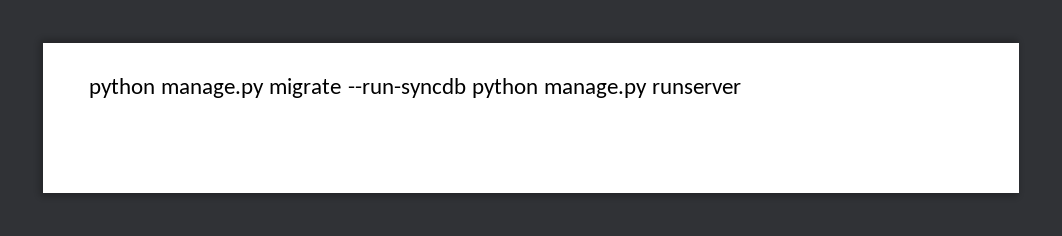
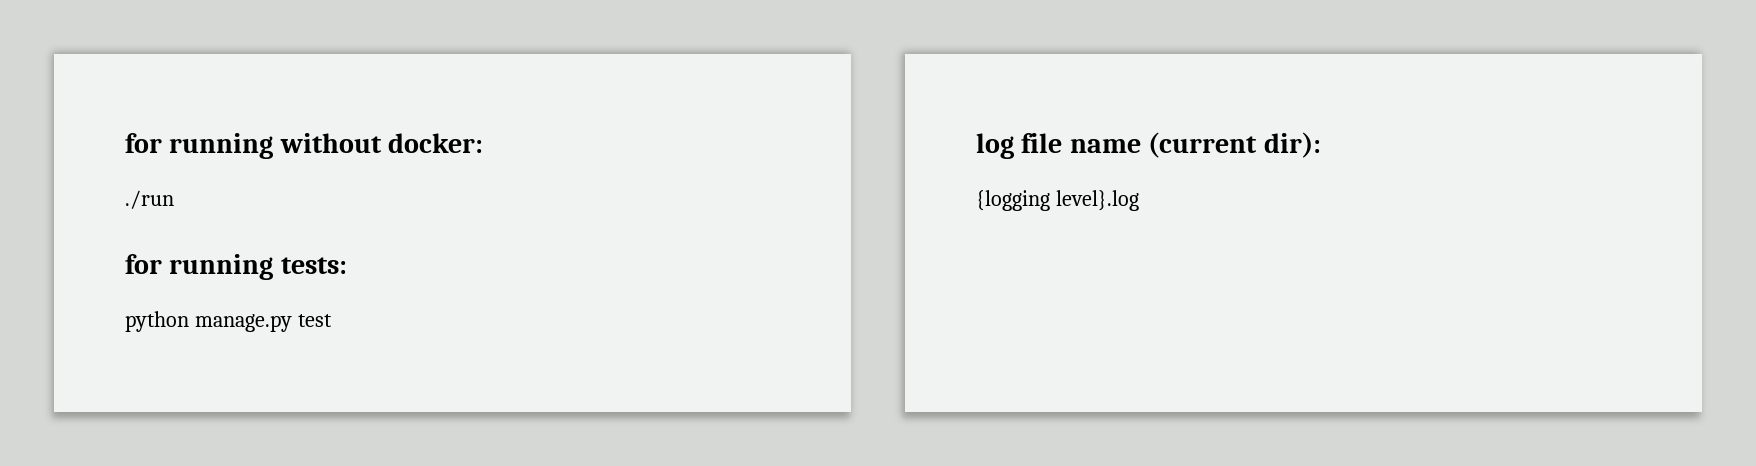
- python manage.py migrate --run-syncdb python manage.py runserver
+ for running without docker:
+ ./run
+ for running tests:
+ python manage.py test
+ log file name (current dir):
+ {logging level}.log

